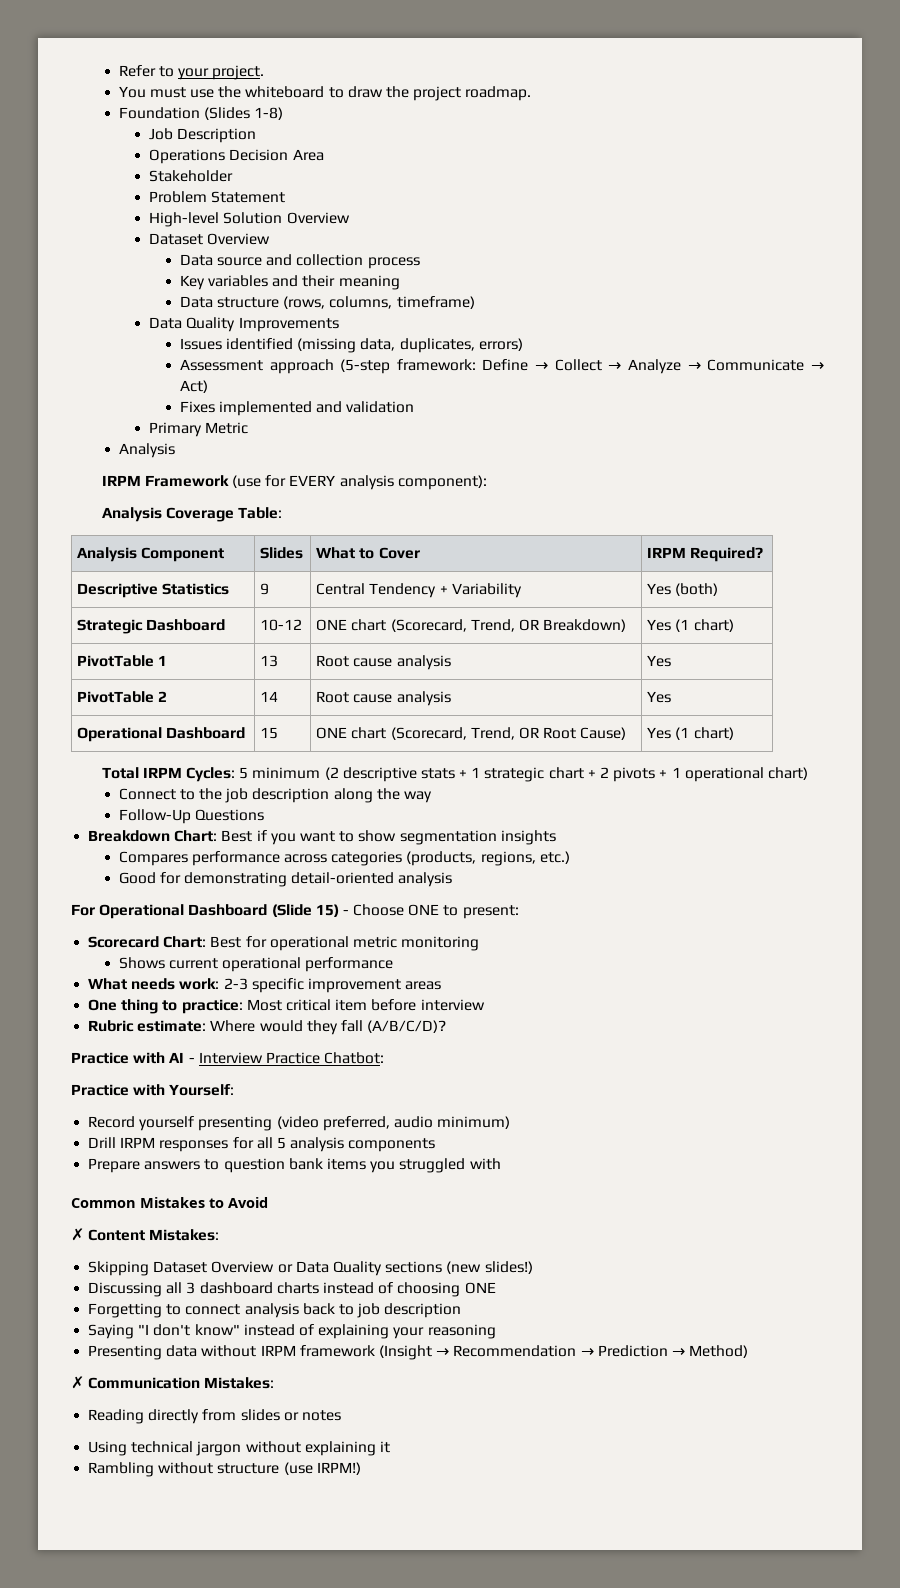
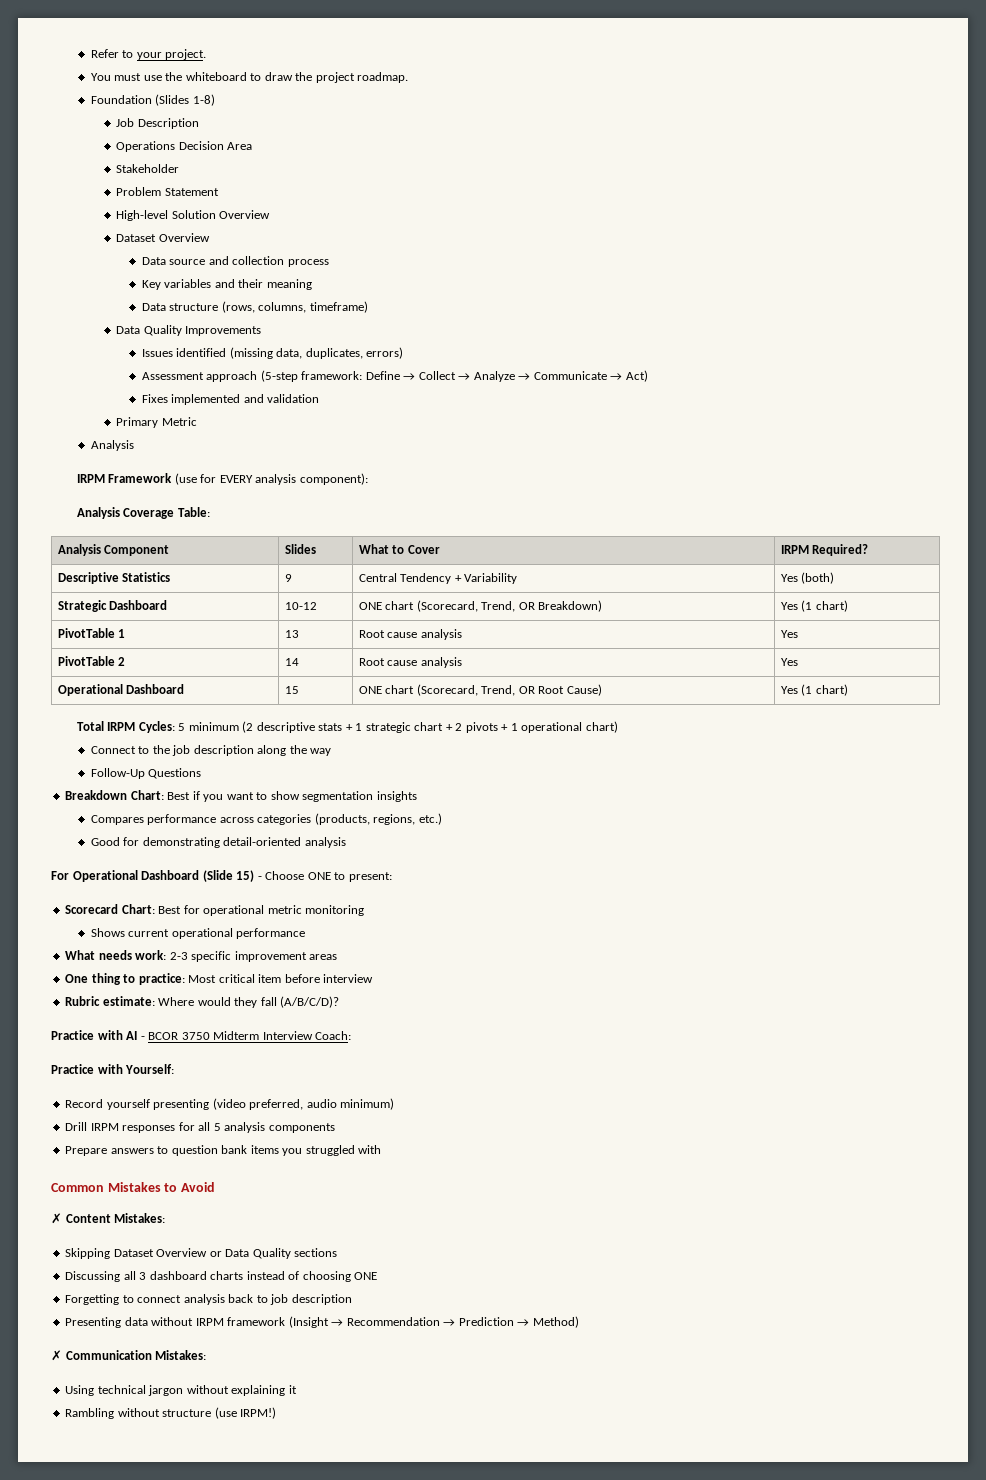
- Practice with AI - Interview Practice Chatbot:
+ Practice with AI - BCOR 3750 Midterm Interview Coach:
- Skipping Dataset Overview or Data Quality sections (new slides!)
+ Skipping Dataset Overview or Data Quality sections
- Saying "I don't know" instead of explaining your reasoning
- Reading directly from slides or notes

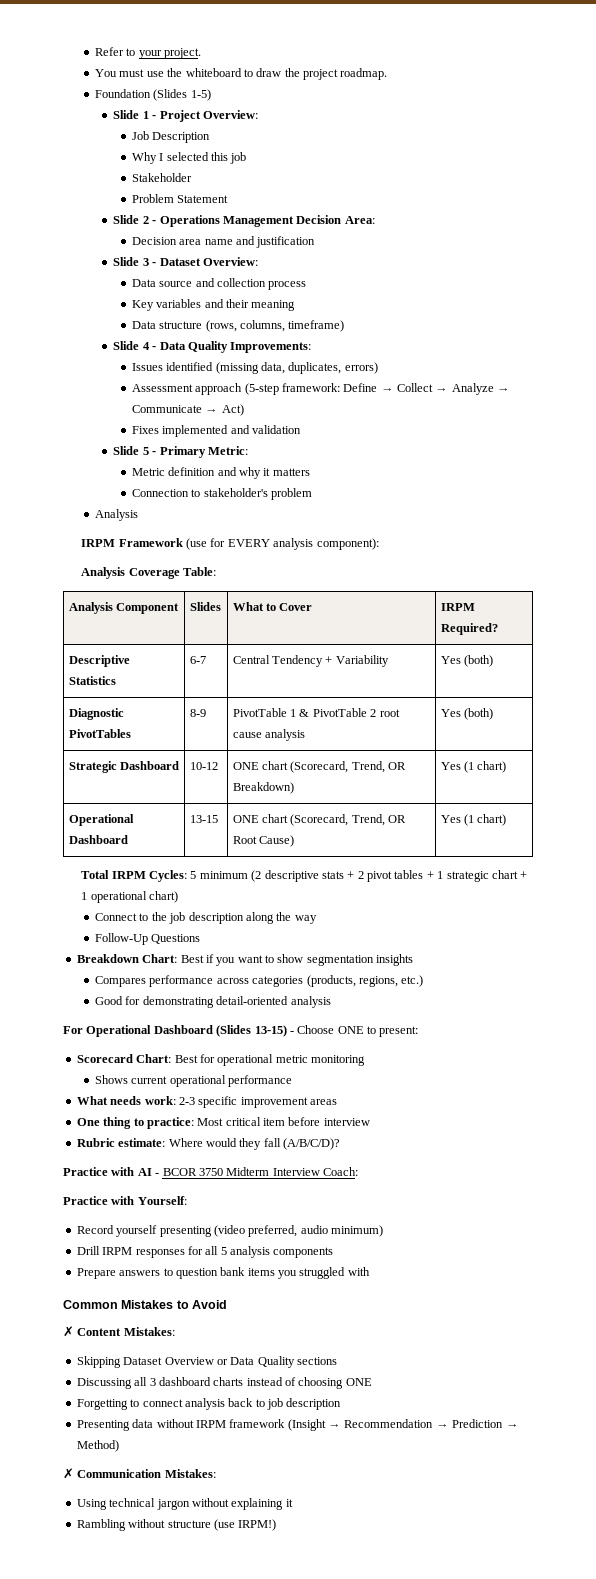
- Foundation (Slides 1-8)
+ Foundation (Slides 1-5)
+ Slide 1 - Project Overview:
  Job Description
- Operations Decision Area
+ Why I selected this job
  Stakeholder
  Problem Statement
- High-level Solution Overview
- Dataset Overview
+ Slide 2 - Operations Management Decision Area:
+ Decision area name and justification
+ Slide 3 - Dataset Overview:
- Data Quality Improvements
+ Slide 4 - Data Quality Improvements:
- Primary Metric
+ Slide 5 - Primary Metric:
+ Metric definition and why it matters
+ Connection to stakeholder's problem
- Descriptive Statistics | 9 | Central Tendency + Variability | Yes (both)
+ Descriptive Statistics | 6-7 | Central Tendency + Variability | Yes (both)
+ Diagnostic PivotTables | 8-9 | PivotTable 1 & PivotTable 2 root cause analysis | Yes (both)
- PivotTable 1 | 13 | Root cause analysis | Yes
- PivotTable 2 | 14 | Root cause analysis | Yes
- Operational Dashboard | 15 | ONE chart (Scorecard, Trend, OR Root Cause) | Yes (1 chart)
+ Operational Dashboard | 13-15 | ONE chart (Scorecard, Trend, OR Root Cause) | Yes (1 chart)
- Total IRPM Cycles: 5 minimum (2 descriptive stats + 1 strategic chart + 2 pivots + 1 operational chart)
+ Total IRPM Cycles: 5 minimum (2 descriptive stats + 2 pivot tables + 1 strategic chart + 1 operational chart)
- For Operational Dashboard (Slide 15) - Choose ONE to present:
+ For Operational Dashboard (Slides 13-15) - Choose ONE to present:

